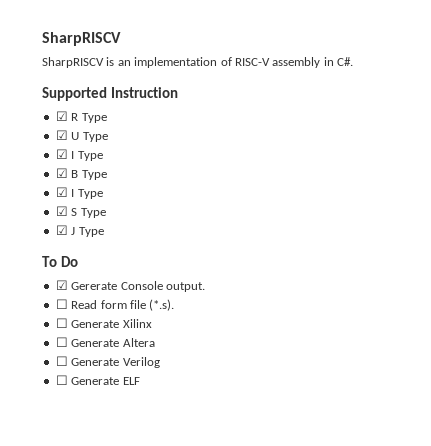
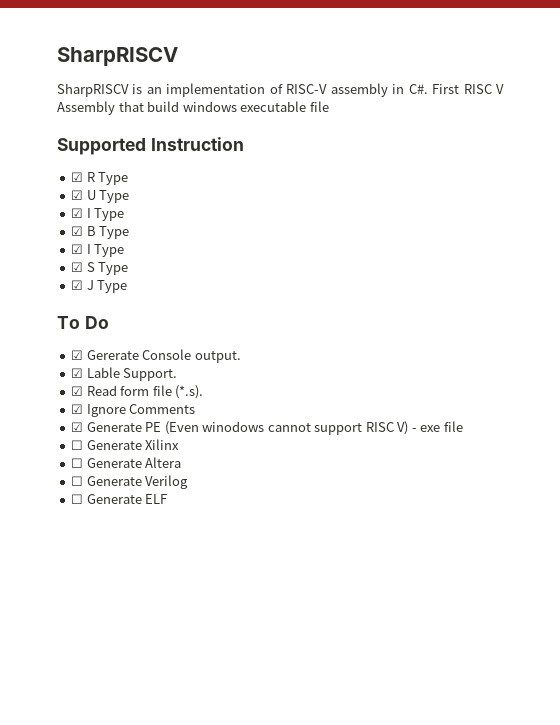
- SharpRISCV is an implementation of RISC-V assembly in C#.
+ SharpRISCV is an implementation of RISC-V assembly in C#. First RISC V Assembly that build windows executable file
- ☐ Read form file (*.s).
+ ☑ Lable Support.
+ ☑ Read form file (*.s).
+ ☑ Ignore Comments
+ ☑ Generate PE (Even winodows cannot support RISC V) - exe file

